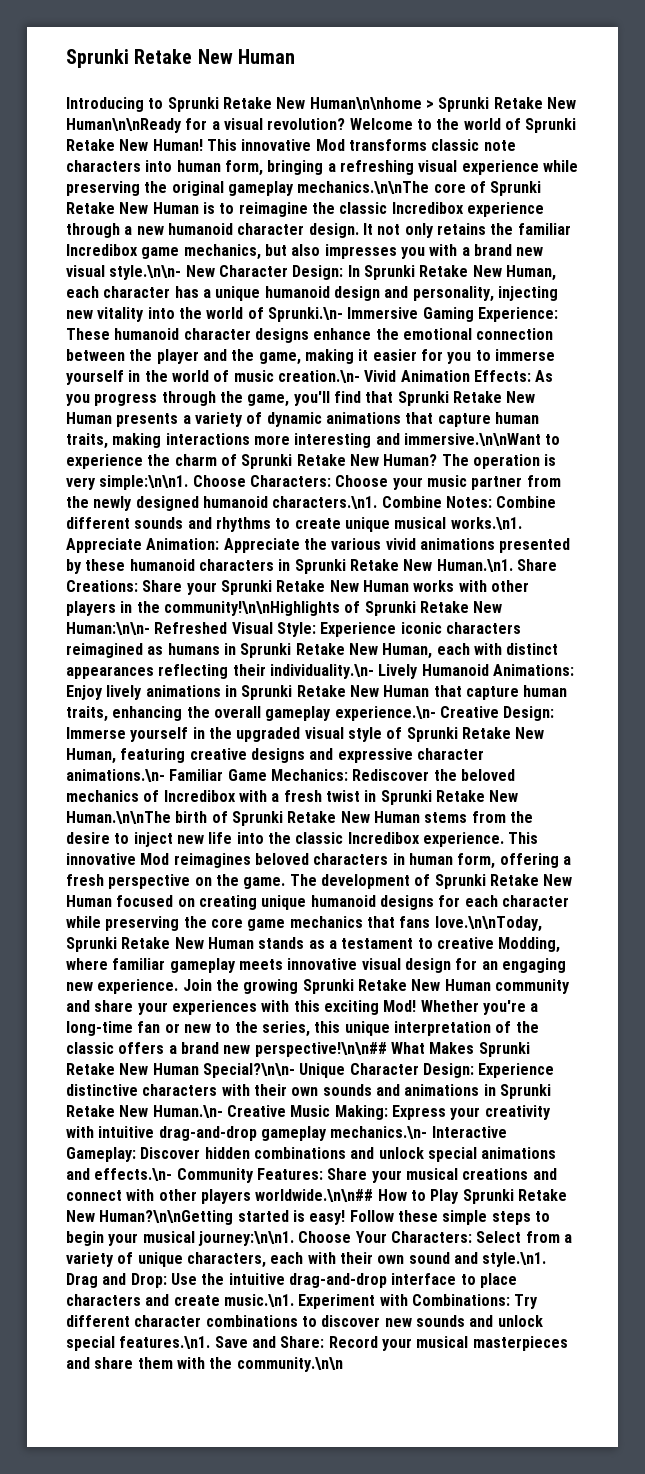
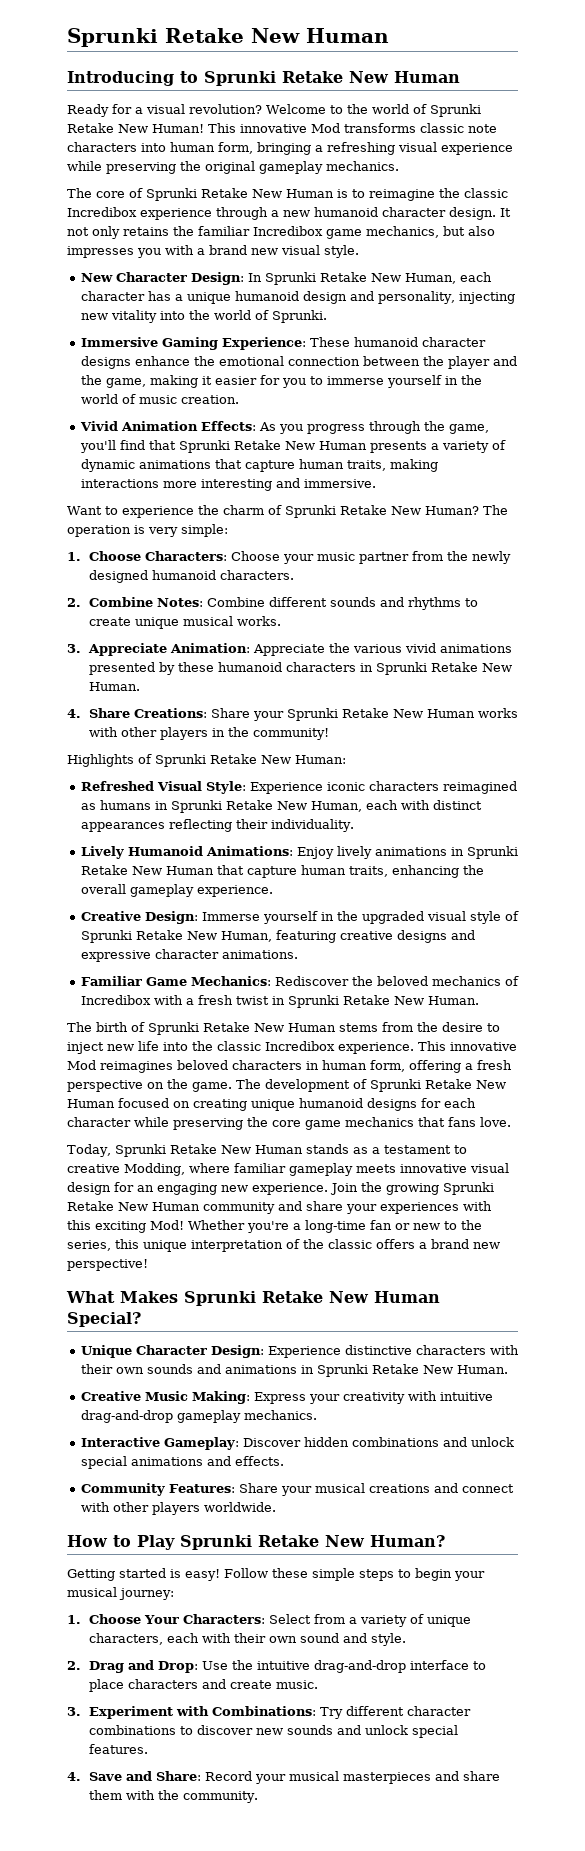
- Introducing to Sprunki Retake New Human\n\nhome > Sprunki Retake New Human\n\nReady for a visual revolution?
+ Introducing to Sprunki Retake New Human
+ Ready for a visual revolution?
- This innovative Mod transforms classic note characters into human form, bringing a refreshing visual experience while preserving the original gameplay mechanics.\n\nThe core of Sprunki Retake New Human is to reimagine the classic Incredibox experience through a new humanoid character design.
+ This innovative Mod transforms classic note characters into human form, bringing a refreshing visual experience while preserving the original gameplay mechanics.
+ The core of Sprunki Retake New Human is to reimagine the classic Incredibox experience through a new humanoid character design.
- It not only retains the familiar Incredibox game mechanics, but also impresses you with a brand new visual style.\n\n- New Character Design:
+ It not only retains the familiar Incredibox game mechanics, but also impresses you with a brand new visual style.
+ New Character Design:
- In Sprunki Retake New Human, each character has a unique humanoid design and personality, injecting new vitality into the world of Sprunki.\n- Immersive Gaming Experience:
+ In Sprunki Retake New Human, each character has a unique humanoid design and personality, injecting new vitality into the world of Sprunki.
+ Immersive Gaming Experience:
- These humanoid character designs enhance the emotional connection between the player and the game, making it easier for you to immerse yourself in the world of music creation.\n- Vivid Animation Effects:
+ These humanoid character designs enhance the emotional connection between the player and the game, making it easier for you to immerse yourself in the world of music creation.
+ Vivid Animation Effects:
- As you progress through the game, you'll find that Sprunki Retake New Human presents a variety of dynamic animations that capture human traits, making interactions more interesting and immersive.\n\nWant to experience the charm of Sprunki Retake New Human?
+ As you progress through the game, you'll find that Sprunki Retake New Human presents a variety of dynamic animations that capture human traits, making interactions more interesting and immersive.
+ Want to experience the charm of Sprunki Retake New Human?
- The operation is very simple:\n\n1. Choose Characters:
+ The operation is very simple:
+ 1. Choose Characters:
- Choose your music partner from the newly designed humanoid characters.\n1. Combine Notes:
+ Choose your music partner from the newly designed humanoid characters.
+ 2. Combine Notes:
- Combine different sounds and rhythms to create unique musical works.\n1. Appreciate Animation:
+ Combine different sounds and rhythms to create unique musical works.
+ 3. Appreciate Animation:
- Appreciate the various vivid animations presented by these humanoid characters in Sprunki Retake New Human.\n1. Share Creations:
+ Appreciate the various vivid animations presented by these humanoid characters in Sprunki Retake New Human.
+ 4. Share Creations:
- Share your Sprunki Retake New Human works with other players in the community!\n\nHighlights of Sprunki Retake New Human:\n\n- Refreshed Visual Style:
+ Share your Sprunki Retake New Human works with other players in the community!
+ Highlights of Sprunki Retake New Human:
+ Refreshed Visual Style:
- Experience iconic characters reimagined as humans in Sprunki Retake New Human, each with distinct appearances reflecting their individuality.\n- Lively Humanoid Animations:
+ Experience iconic characters reimagined as humans in Sprunki Retake New Human, each with distinct appearances reflecting their individuality.
+ Lively Humanoid Animations:
- Enjoy lively animations in Sprunki Retake New Human that capture human traits, enhancing the overall gameplay experience.\n- Creative Design:
+ Enjoy lively animations in Sprunki Retake New Human that capture human traits, enhancing the overall gameplay experience.
+ Creative Design:
- Immerse yourself in the upgraded visual style of Sprunki Retake New Human, featuring creative designs and expressive character animations.\n- Familiar Game Mechanics:
+ Immerse yourself in the upgraded visual style of Sprunki Retake New Human, featuring creative designs and expressive character animations.
+ Familiar Game Mechanics:
- Rediscover the beloved mechanics of Incredibox with a fresh twist in Sprunki Retake New Human.\n\nThe birth of Sprunki Retake New Human stems from the desire to inject new life into the classic Incredibox experience.
+ Rediscover the beloved mechanics of Incredibox with a fresh twist in Sprunki Retake New Human.
+ The birth of Sprunki Retake New Human stems from the desire to inject new life into the classic Incredibox experience.
- The development of Sprunki Retake New Human focused on creating unique humanoid designs for each character while preserving the core game mechanics that fans love.\n\nToday, Sprunki Retake New Human stands as a testament to creative Modding, where familiar gameplay meets innovative visual design for an engaging new experience.
+ The development of Sprunki Retake New Human focused on creating unique humanoid designs for each character while preserving the core game mechanics that fans love.
+ Today, Sprunki Retake New Human stands as a testament to creative Modding, where familiar gameplay meets innovative visual design for an engaging new experience.
- Whether you're a long-time fan or new to the series, this unique interpretation of the classic offers a brand new perspective!\n\n## What Makes Sprunki Retake New Human Special?\n\n- Unique Character Design:
+ Whether you're a long-time fan or new to the series, this unique interpretation of the classic offers a brand new perspective!
+ What Makes Sprunki Retake New Human Special?
+ Unique Character Design:
- Experience distinctive characters with their own sounds and animations in Sprunki Retake New Human.\n- Creative Music Making:
+ Experience distinctive characters with their own sounds and animations in Sprunki Retake New Human.
+ Creative Music Making:
- Express your creativity with intuitive drag-and-drop gameplay mechanics.\n- Interactive Gameplay:
+ Express your creativity with intuitive drag-and-drop gameplay mechanics.
+ Interactive Gameplay:
- Discover hidden combinations and unlock special animations and effects.\n- Community Features:
+ Discover hidden combinations and unlock special animations and effects.
+ Community Features:
- Share your musical creations and connect with other players worldwide.\n\n## How to Play Sprunki Retake New Human?\n\nGetting started is easy!
+ Share your musical creations and connect with other players worldwide.
+ How to Play Sprunki Retake New Human?
+ Getting started is easy!
- Follow these simple steps to begin your musical journey:\n\n1. Choose Your Characters:
+ Follow these simple steps to begin your musical journey:
+ 1. Choose Your Characters:
- Select from a variety of unique characters, each with their own sound and style.\n1. Drag and Drop:
+ Select from a variety of unique characters, each with their own sound and style.
+ 2. Drag and Drop:
- Use the intuitive drag-and-drop interface to place characters and create music.\n1. Experiment with Combinations:
+ Use the intuitive drag-and-drop interface to place characters and create music.
+ 3. Experiment with Combinations:
- Try different character combinations to discover new sounds and unlock special features.\n1. Save and Share:
+ Try different character combinations to discover new sounds and unlock special features.
+ 4. Save and Share:
- Record your musical masterpieces and share them with the community.\n\n
+ Record your musical masterpieces and share them with the community.

